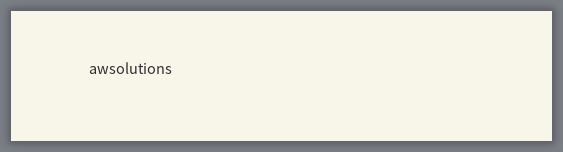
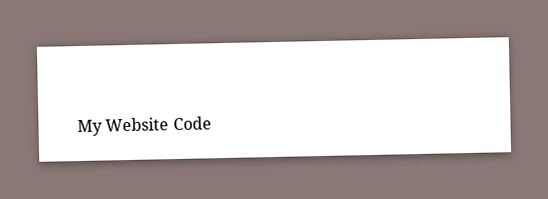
- awsolutions
+ My Website Code

